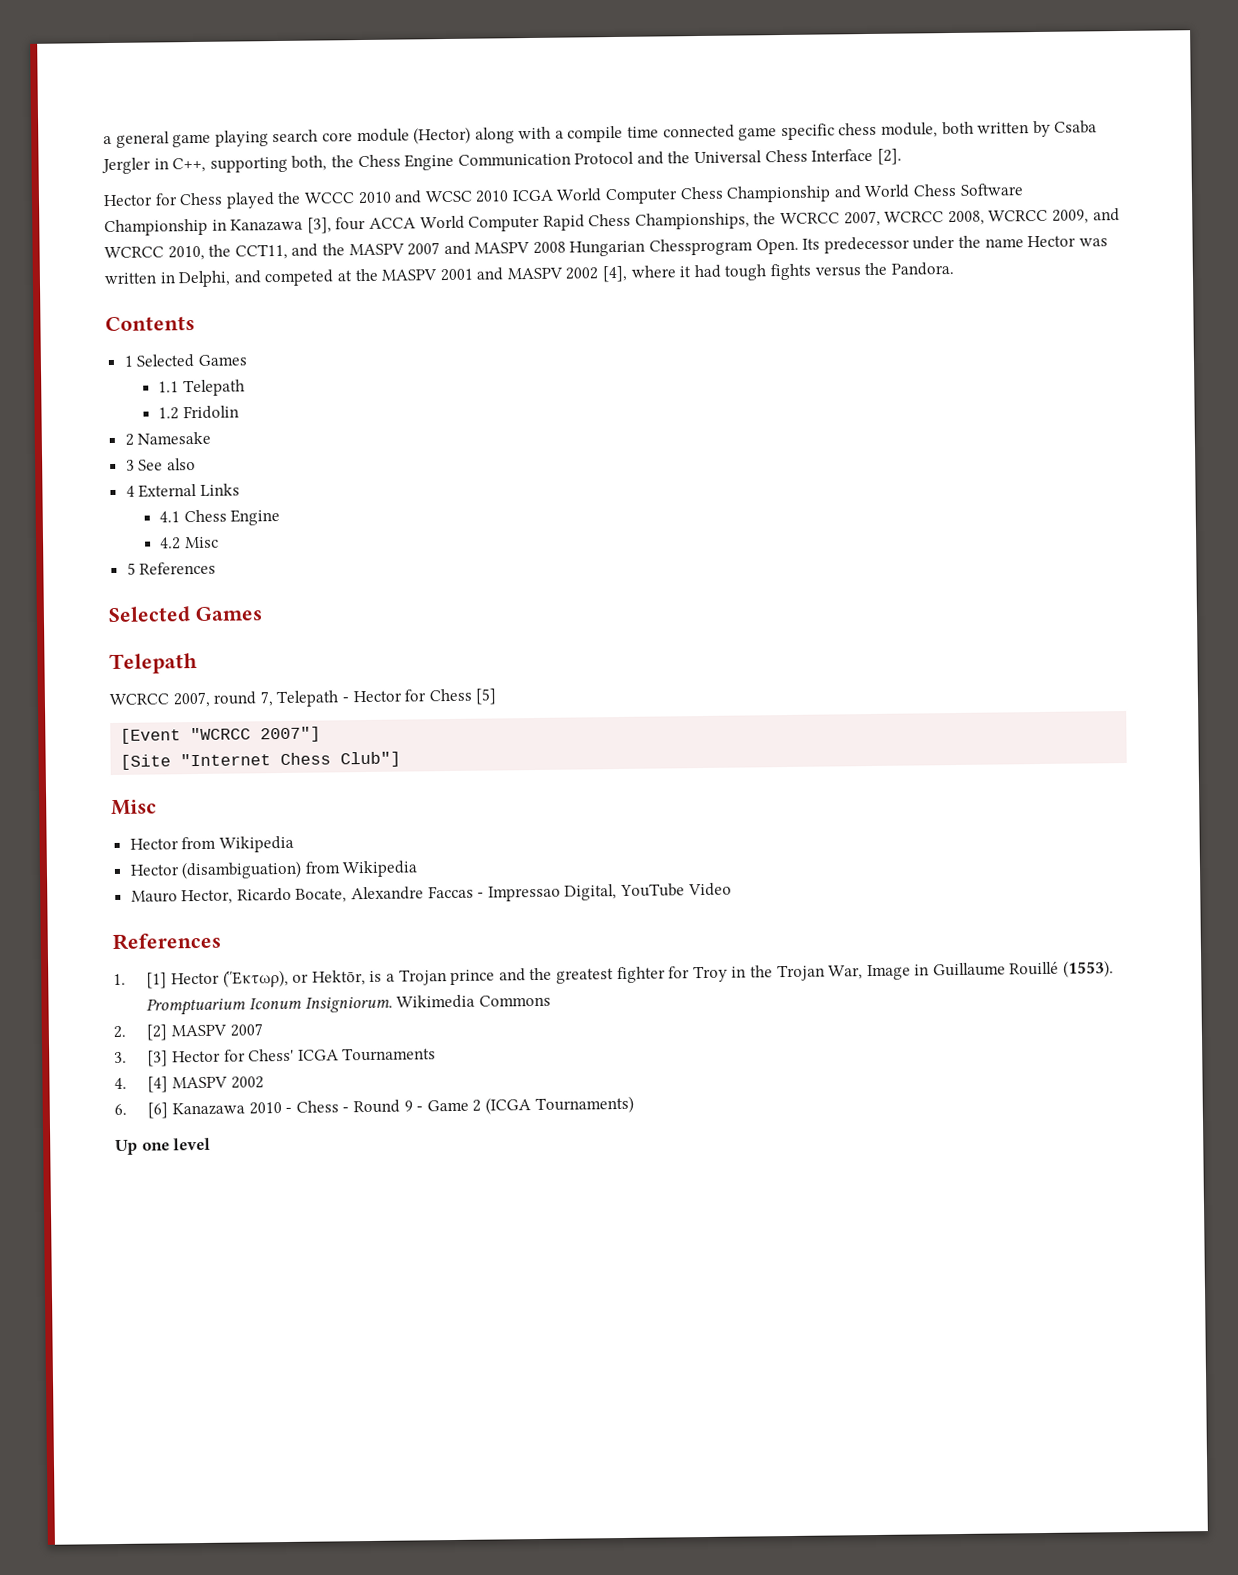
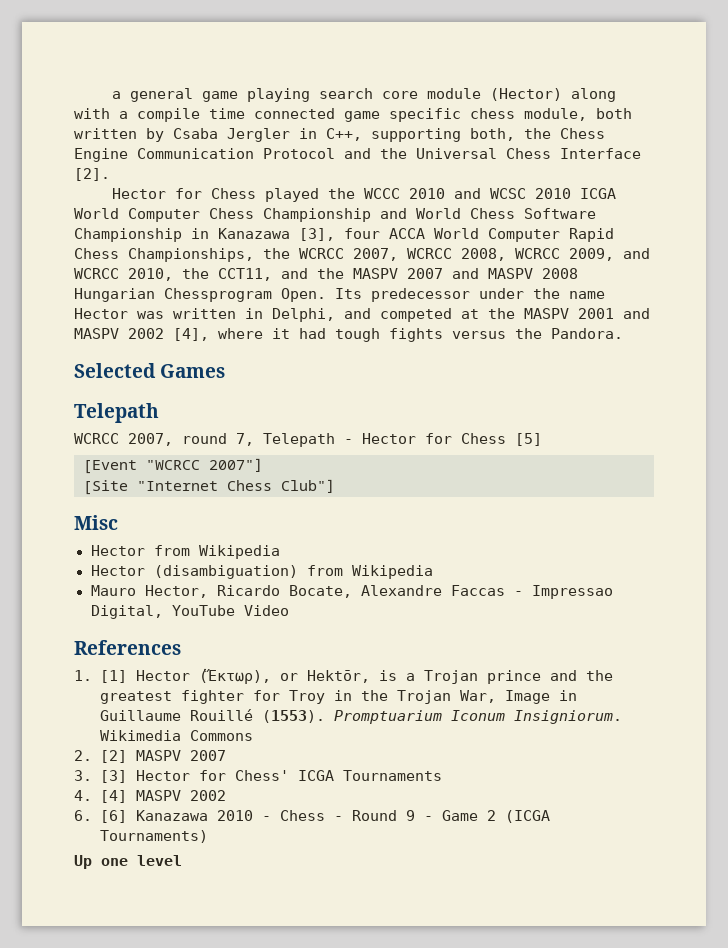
- Contents
- 1 Selected Games
- 1.1 Telepath
- 1.2 Fridolin
- 2 Namesake
- 3 See also
- 4 External Links
- 4.1 Chess Engine
- 4.2 Misc
- 5 References

